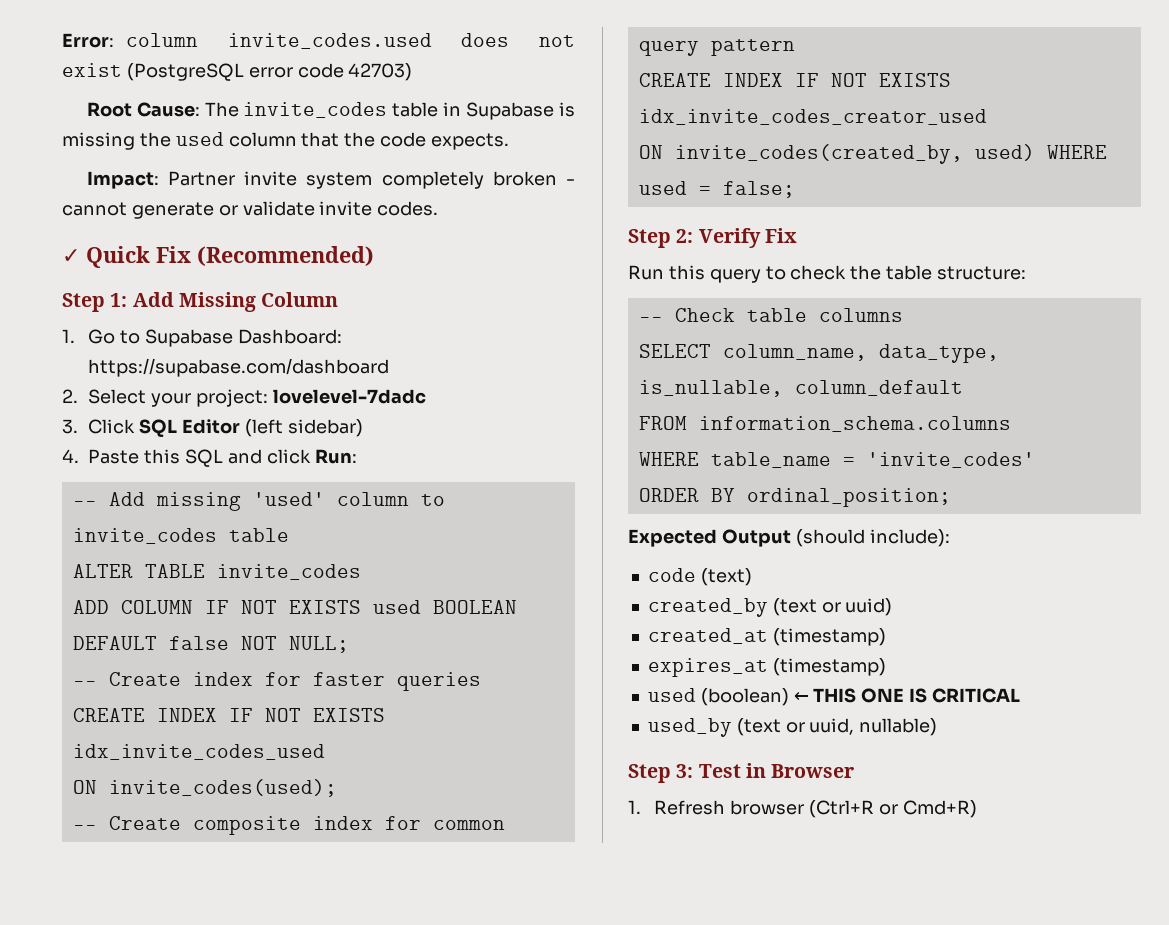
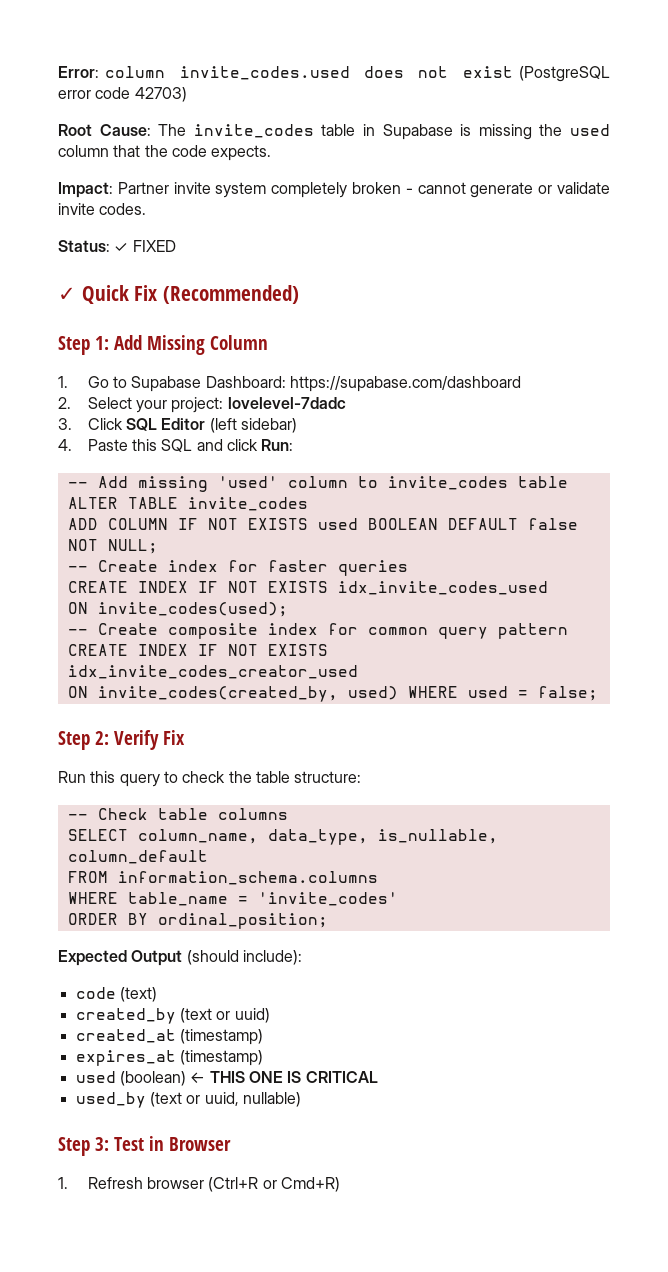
+ Status: ✓ FIXED

